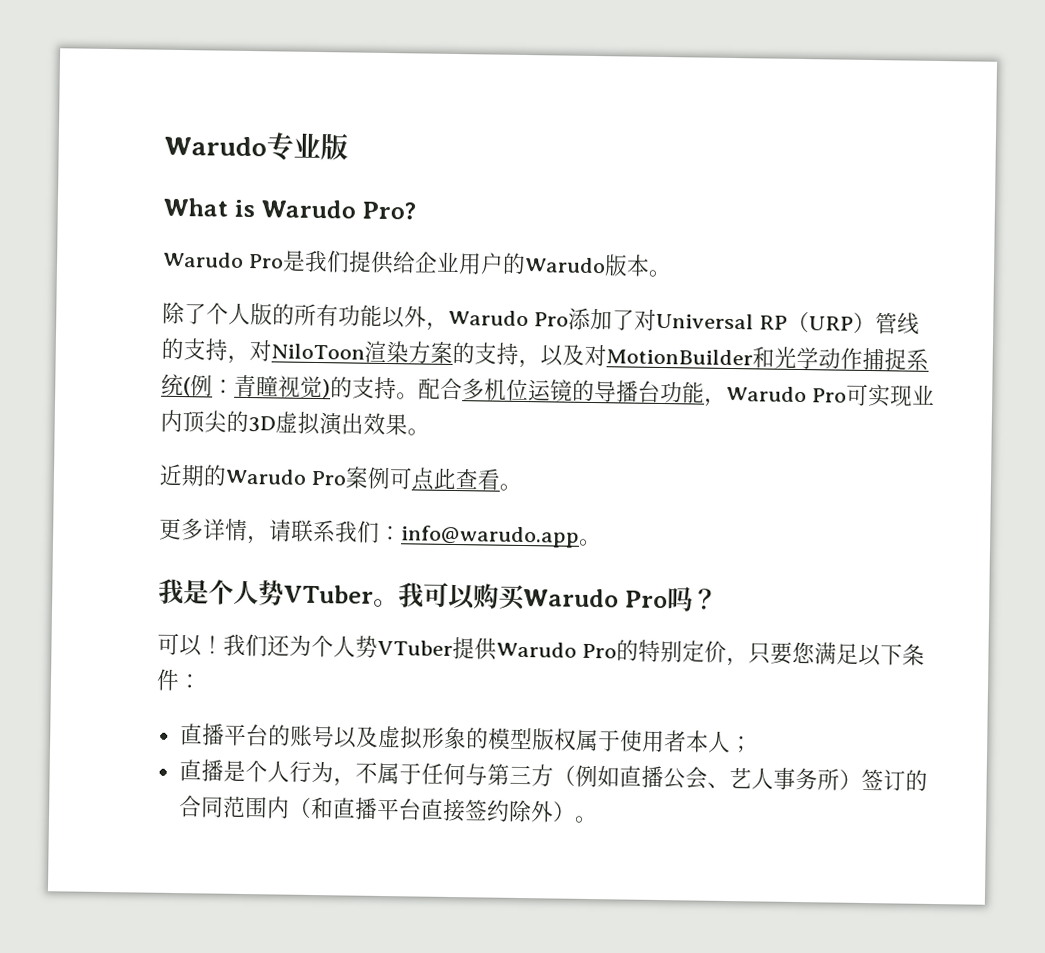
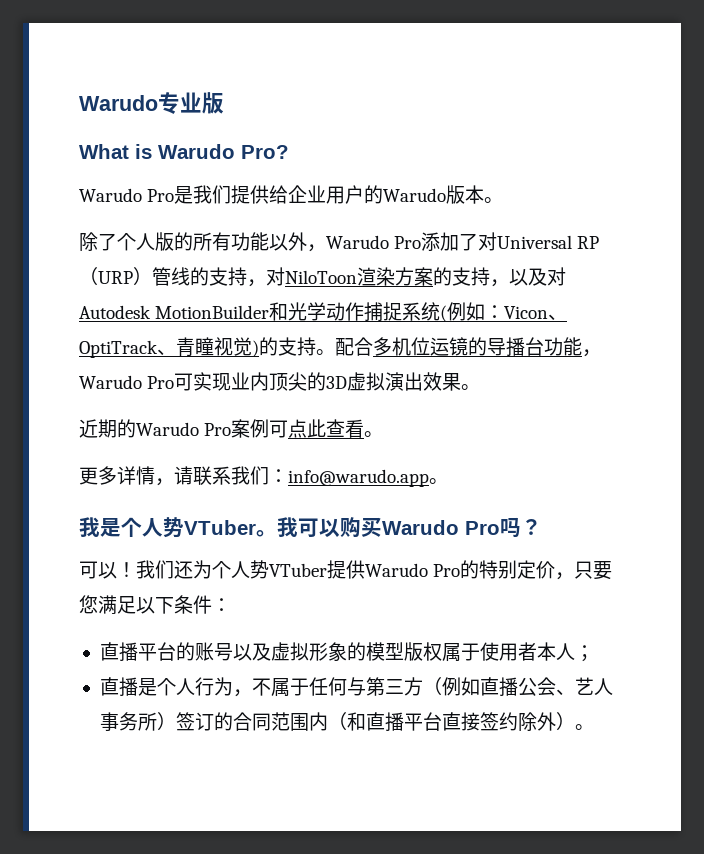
- 除了个人版的所有功能以外，Warudo Pro添加了对Universal RP（URP）管线的支持，对NiloToon渲染方案的支持，以及对MotionBuilder和光学动作捕捉系统(例：青瞳视觉)的支持。
+ 除了个人版的所有功能以外，Warudo Pro添加了对Universal RP（URP）管线的支持，对NiloToon渲染方案的支持，以及对Autodesk MotionBuilder和光学动作捕捉系统(例如：Vicon、OptiTrack、青瞳视觉)的支持。

